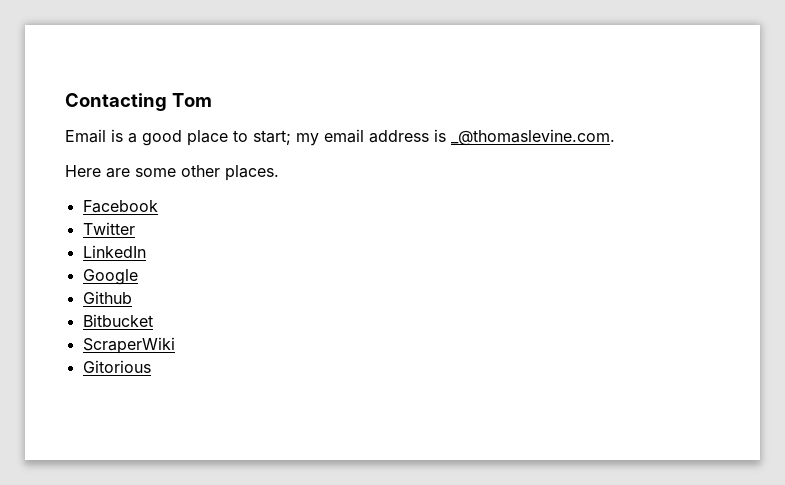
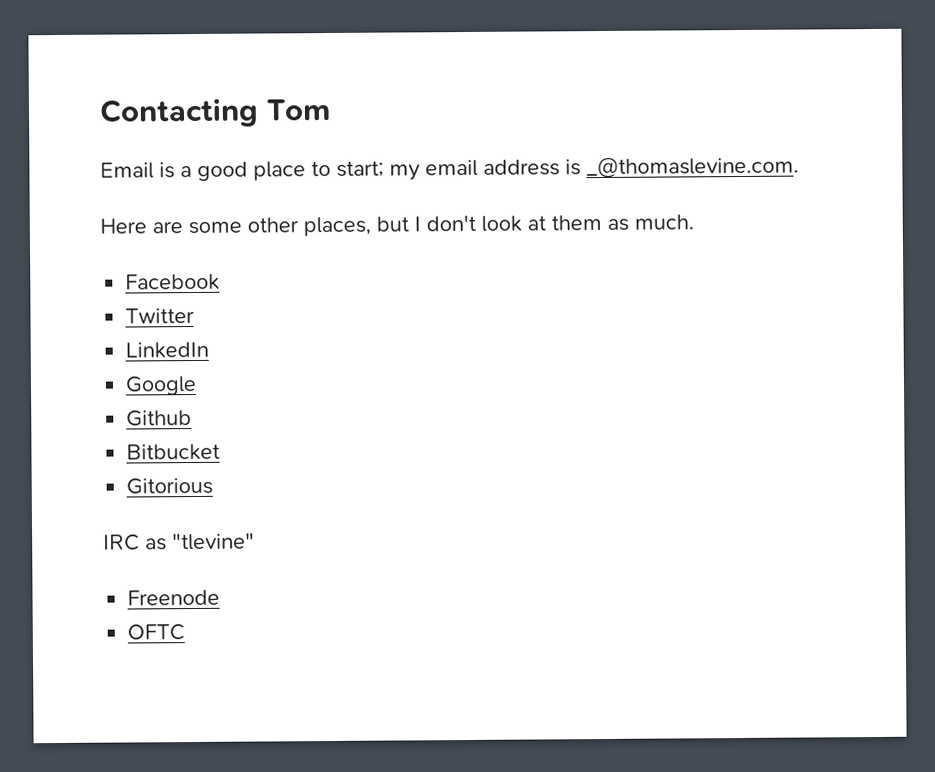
- Here are some other places.
+ Here are some other places, but I don't look at them as much.
- ScraperWiki
  Gitorious
+ IRC as "tlevine"
+ Freenode
+ OFTC

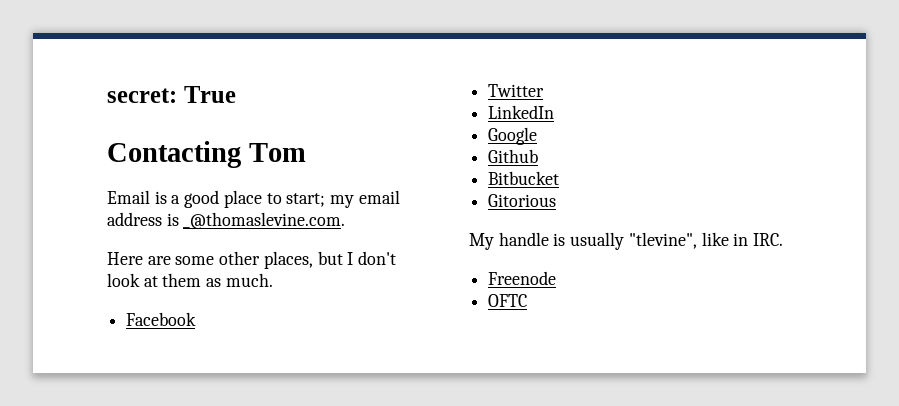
+ secret: True
- IRC as "tlevine"
+ My handle is usually "tlevine", like in IRC.

